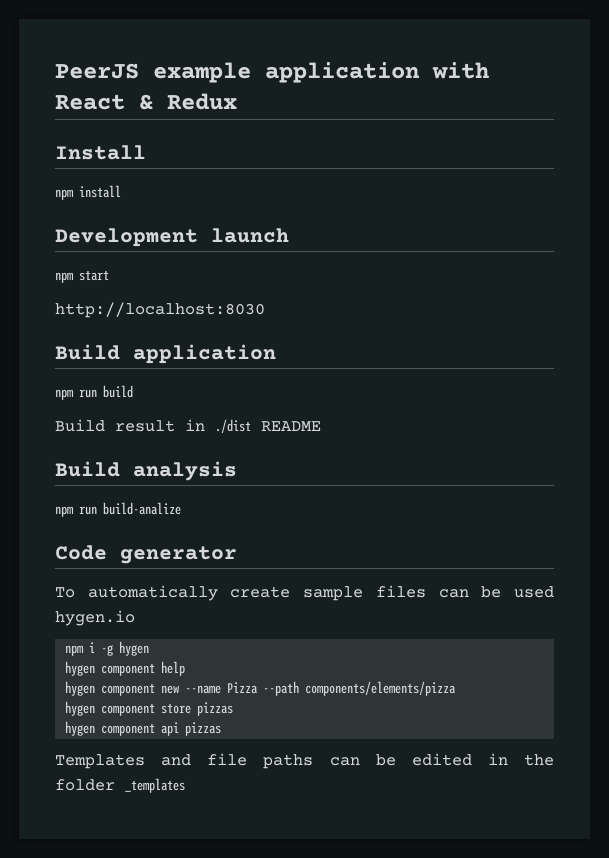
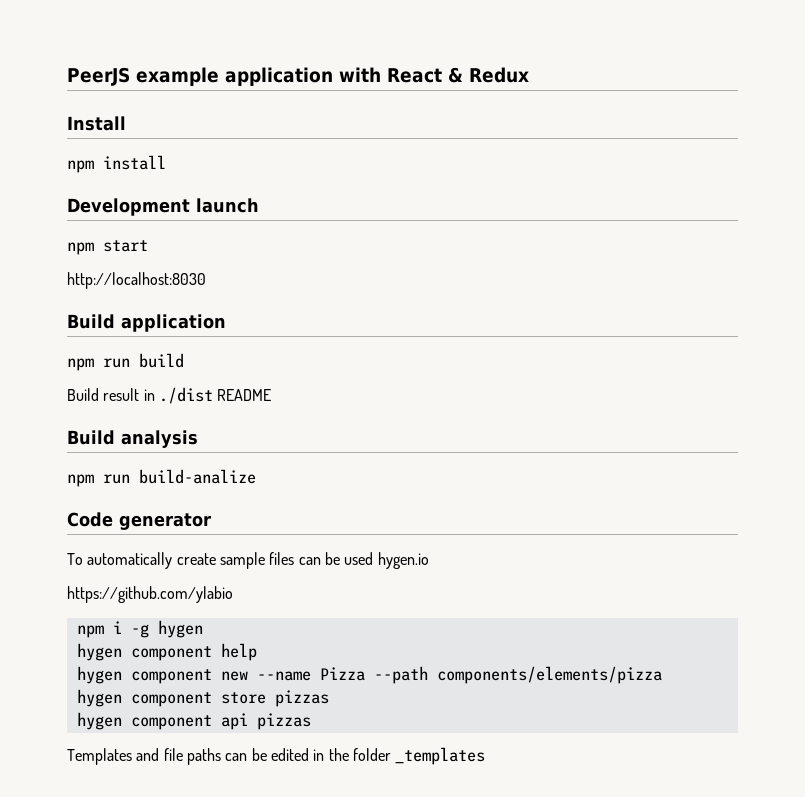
+ https://github.com/ylabio

